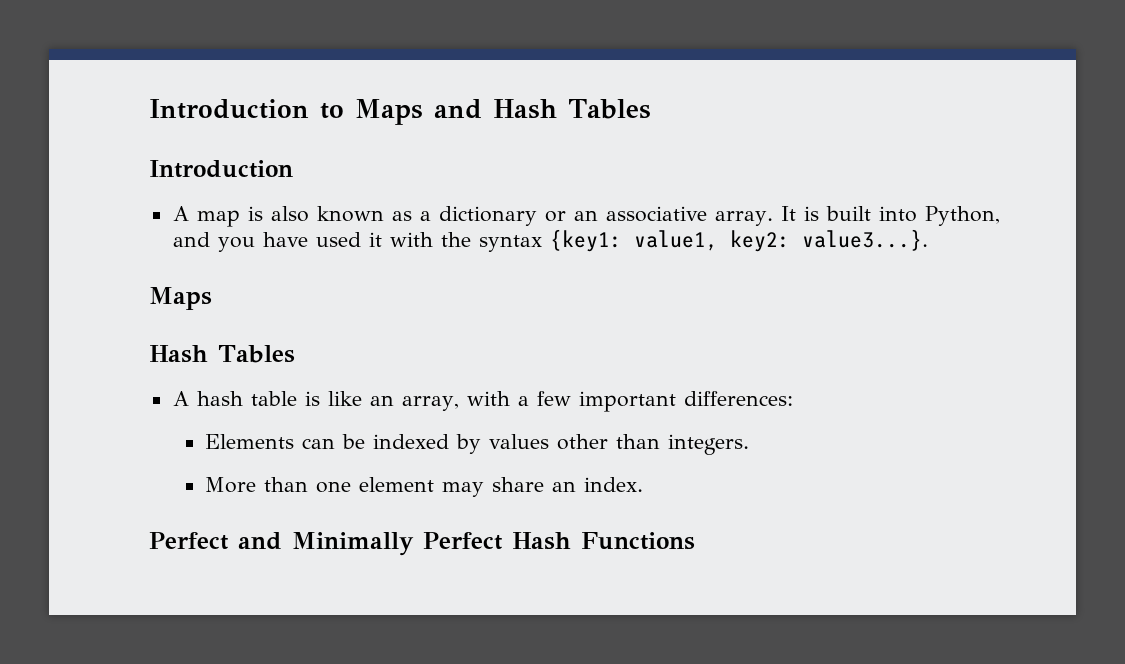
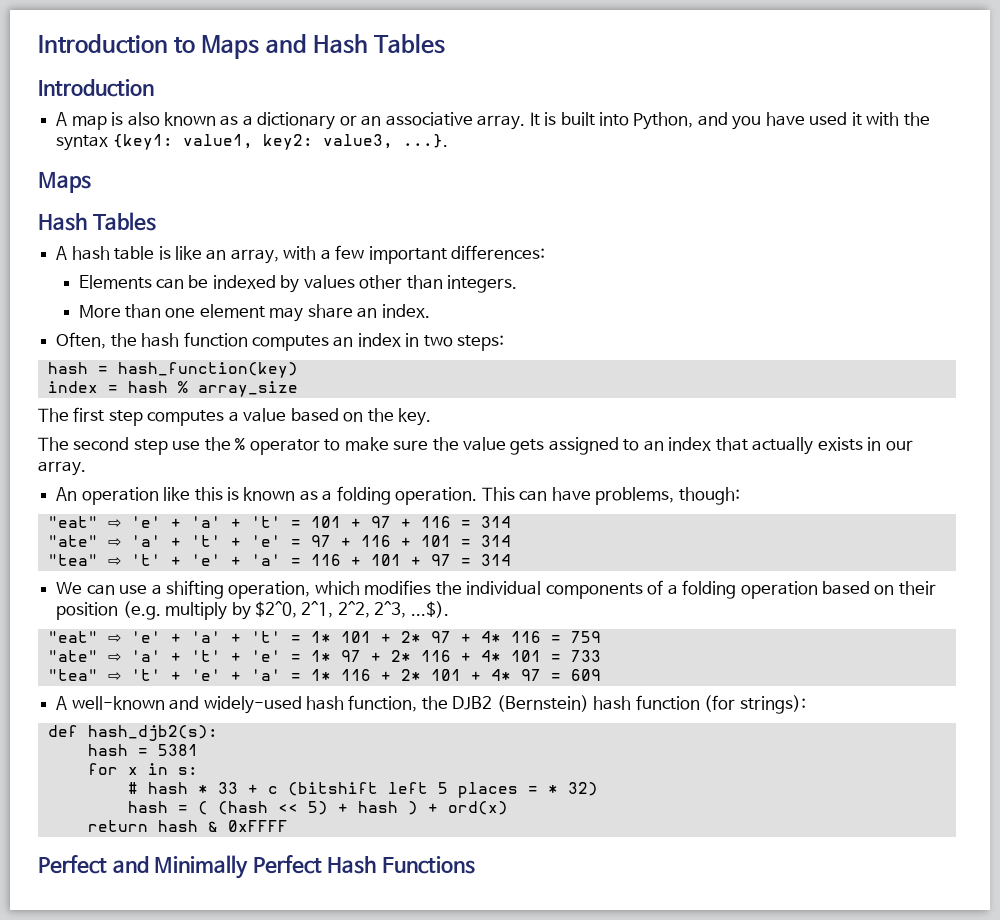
- It is built into Python, and you have used it with the syntax {key1: value1, key2: value3...}.
+ It is built into Python, and you have used it with the syntax {key1: value1, key2: value3, ...}.
+ Often, the hash function computes an index in two steps:
+ hash = hash_function(key)
+ index = hash % array_size
+ The first step computes a value based on the key.
+ The second step use the % operator to make sure the value gets assigned to an index that actually exists in our array.
+ An operation like this is known as a folding operation. This can have problems, though:
+ "eat" ⇨ 'e' + 'a' + 't' = 101 + 97 + 116 = 314
+ "ate" ⇨ 'a' + 't' + 'e' = 97 + 116 + 101 = 314
+ "tea" ⇨ 't' + 'e' + 'a' = 116 + 101 + 97 = 314
+ We can use a shifting operation, which modifies the individual components of a folding operation based on their position (e.g. multiply by $2^0, 2^1, 2^2, 2^3, ...$).
+ "eat" ⇨ 'e' + 'a' + 't' = 1* 101 + 2* 97 + 4* 116 = 759
+ "ate" ⇨ 'a' + 't' + 'e' = 1* 97 + 2* 116 + 4* 101 = 733
+ "tea" ⇨ 't' + 'e' + 'a' = 1* 116 + 2* 101 + 4* 97 = 609
+ A well-known and widely-used hash function, the DJB2 (Bernstein) hash function (for strings):
+ def hash_djb2(s):
+ hash = 5381
+ for x in s:
+ # hash * 33 + c (bitshift left 5 places = * 32)
+ hash = ( (hash << 5) + hash ) + ord(x)
+ return hash & 0xFFFF

